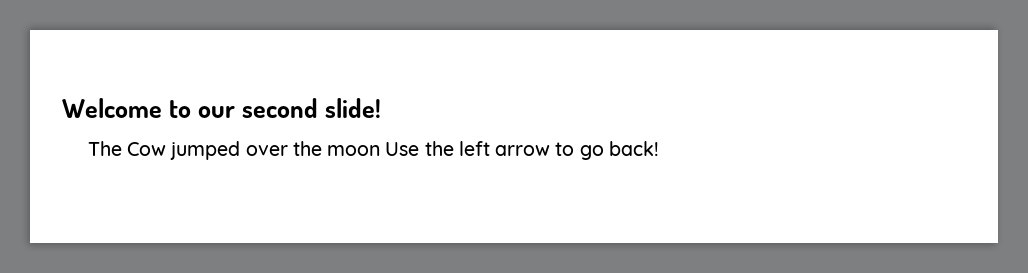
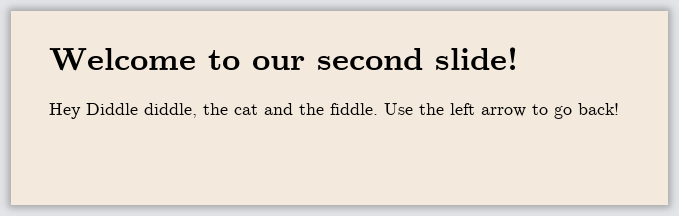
- The Cow jumped over the moon Use the left arrow to go back!
+ Hey Diddle diddle, the cat and the fiddle. Use the left arrow to go back!

